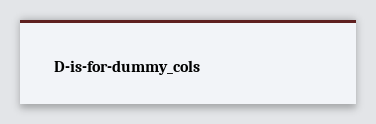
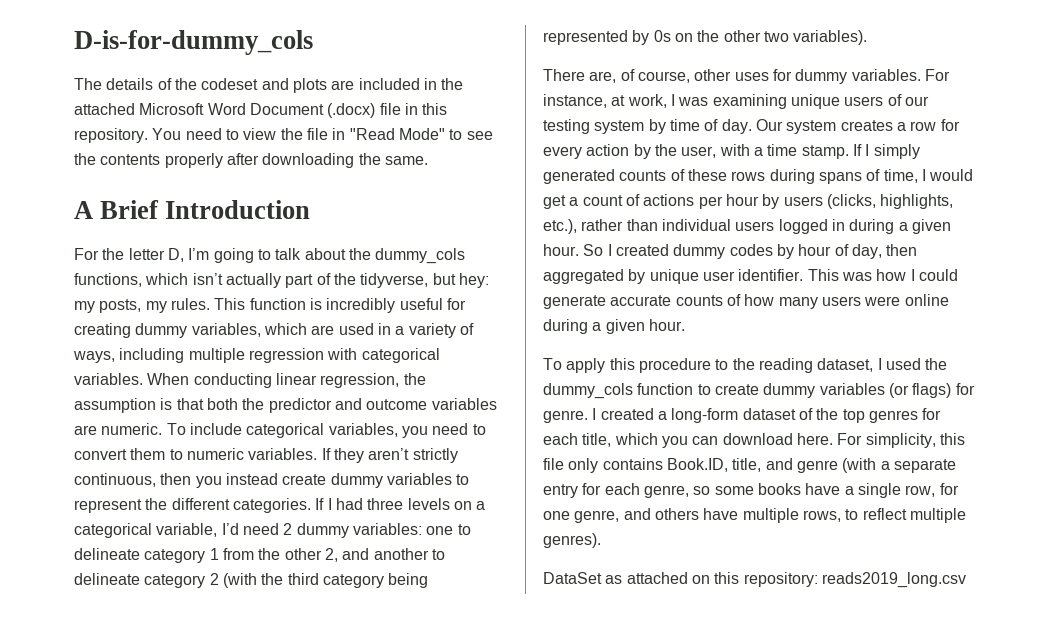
+ The details of the codeset and plots are included in the attached Microsoft Word Document (.docx) file in this repository. You need to view the file in "Read Mode" to see the contents properly after downloading the same.
+ A Brief Introduction
+ For the letter D, I’m going to talk about the dummy_cols functions, which isn’t actually part of the tidyverse, but hey: my posts, my rules. This function is incredibly useful for creating dummy variables, which are used in a variety of ways, including multiple regression with categorical variables. When conducting linear regression, the assumption is that both the predictor and outcome variables are numeric. To include categorical variables, you need to convert them to numeric variables. If they aren’t strictly continuous, then you instead create dummy variables to represent the different categories. If I had three levels on a categorical variable, I’d need 2 dummy variables: one to delineate category 1 from the other 2, and another to delineate category 2 (with the third category being represented by 0s on the other two variables).
+ There are, of course, other uses for dummy variables. For instance, at work, I was examining unique users of our testing system by time of day. Our system creates a row for every action by the user, with a time stamp. If I simply generated counts of these rows during spans of time, I would get a count of actions per hour by users (clicks, highlights, etc.), rather than individual users logged in during a given hour. So I created dummy codes by hour of day, then aggregated by unique user identifier. This was how I could generate accurate counts of how many users were online during a given hour.
+ To apply this procedure to the reading dataset, I used the dummy_cols function to create dummy variables (or flags) for genre. I created a long-form dataset of the top genres for each title, which you can download here. For simplicity, this file only contains Book.ID, title, and genre (with a separate entry for each genre, so some books have a single row, for one genre, and others have multiple rows, to reflect multiple genres).
+ DataSet as attached on this repository: reads2019_long.csv

